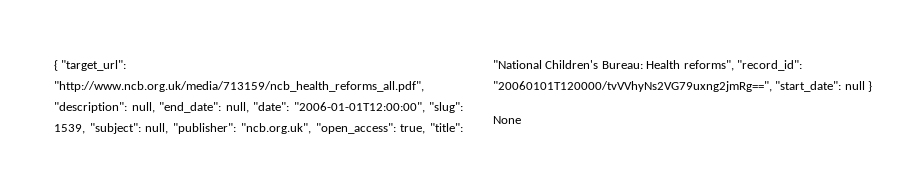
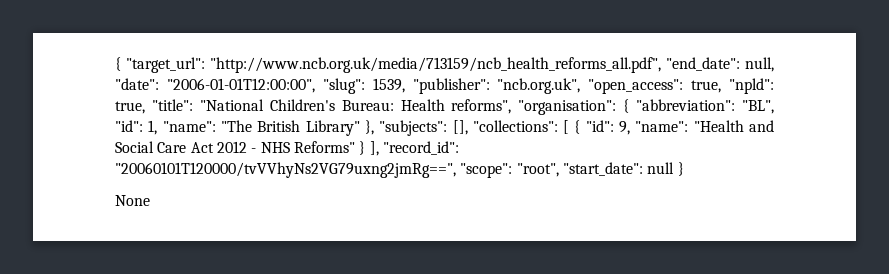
- { "target_url": "http://www.ncb.org.uk/media/713159/ncb_health_reforms_all.pdf", "description": null, "end_date": null, "date": "2006-01-01T12:00:00", "slug": 1539, "subject": null, "publisher": "ncb.org.uk", "open_access": true, "title": "National Children's Bureau: Health reforms", "record_id": "20060101T120000/tvVVhyNs2VG79uxng2jmRg==", "start_date": null }
+ { "target_url": "http://www.ncb.org.uk/media/713159/ncb_health_reforms_all.pdf", "end_date": null, "date": "2006-01-01T12:00:00", "slug": 1539, "publisher": "ncb.org.uk", "open_access": true, "npld": true, "title": "National Children's Bureau: Health reforms", "organisation": { "abbreviation": "BL", "id": 1, "name": "The British Library" }, "subjects": [], "collections": [ { "id": 9, "name": "Health and Social Care Act 2012 - NHS Reforms" } ], "record_id": "20060101T120000/tvVVhyNs2VG79uxng2jmRg==", "scope": "root", "start_date": null }

